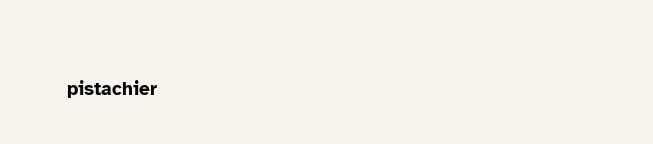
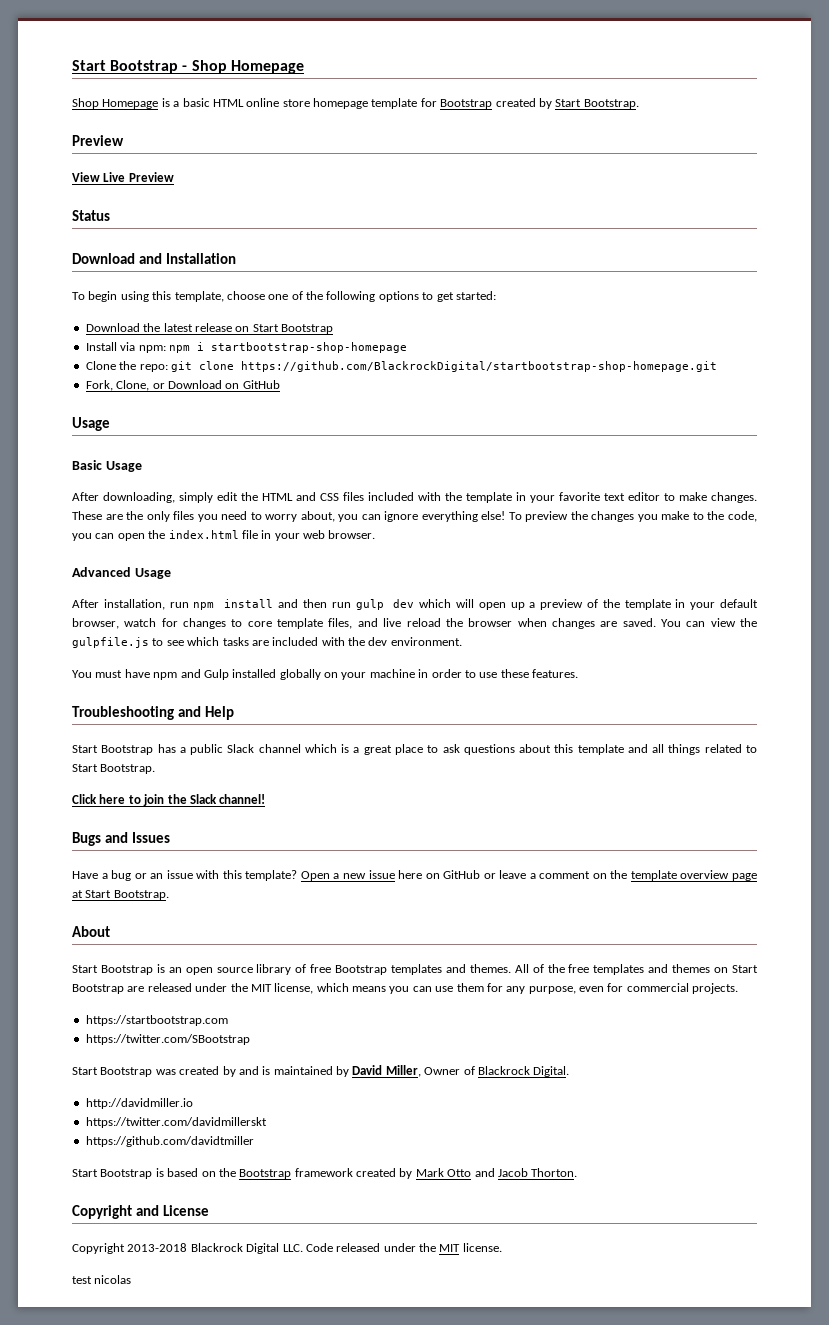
- pistachier
+ Start Bootstrap - Shop Homepage
+ Shop Homepage is a basic HTML online store homepage template for Bootstrap created by Start Bootstrap.
+ Preview
+ View Live Preview
+ Status
+ Download and Installation
+ To begin using this template, choose one of the following options to get started:
+ Download the latest release on Start Bootstrap
+ Install via npm: npm i startbootstrap-shop-homepage
+ Clone the repo: git clone https://github.com/BlackrockDigital/startbootstrap-shop-homepage.git
+ Fork, Clone, or Download on GitHub
+ Usage
+ Basic Usage
+ After downloading, simply edit the HTML and CSS files included with the template in your favorite text editor to make changes. These are the only files you need to worry about, you can ignore everything else! To preview the changes you make to the code, you can open the index.html file in your web browser.
+ Advanced Usage
+ After installation, run npm install and then run gulp dev which will open up a preview of the template in your default browser, watch for changes to core template files, and live reload the browser when changes are saved. You can view the gulpfile.js to see which tasks are included with the dev environment.
+ You must have npm and Gulp installed globally on your machine in order to use these features.
+ Troubleshooting and Help
+ Start Bootstrap has a public Slack channel which is a great place to ask questions about this template and all things related to Start Bootstrap.
+ Click here to join the Slack channel!
+ Bugs and Issues
+ Have a bug or an issue with this template? Open a new issue here on GitHub or leave a comment on the template overview page at Start Bootstrap.
+ About
+ Start Bootstrap is an open source library of free Bootstrap templates and themes. All of the free templates and themes on Start Bootstrap are released under the MIT license, which means you can use them for any purpose, even for commercial projects.
+ https://startbootstrap.com
+ https://twitter.com/SBootstrap
+ Start Bootstrap was created by and is maintained by David Miller, Owner of Blackrock Digital.
+ http://davidmiller.io
+ https://twitter.com/davidmillerskt
+ https://github.com/davidtmiller
+ Start Bootstrap is based on the Bootstrap framework created by Mark Otto and Jacob Thorton.
+ Copyright and License
+ Copyright 2013-2018 Blackrock Digital LLC. Code released under the MIT license.
+ test nicolas

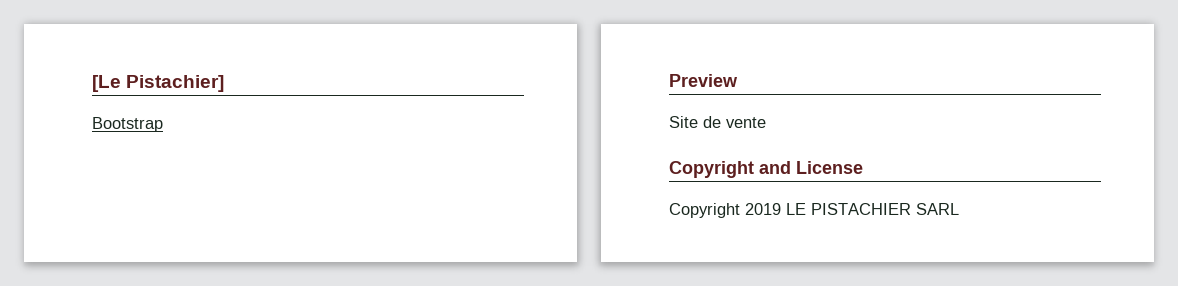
- Start Bootstrap - Shop Homepage
- Shop Homepage is a basic HTML online store homepage template for Bootstrap created by Start Bootstrap.
+ [Le Pistachier]
+ Bootstrap
  Preview
- View Live Preview
- Status
- Download and Installation
- To begin using this template, choose one of the following options to get started:
- Download the latest release on Start Bootstrap
- Install via npm: npm i startbootstrap-shop-homepage
- Clone the repo: git clone https://github.com/BlackrockDigital/startbootstrap-shop-homepage.git
- Fork, Clone, or Download on GitHub
- Usage
- Basic Usage
- After downloading, simply edit the HTML and CSS files included with the template in your favorite text editor to make changes. These are the only files you need to worry about, you can ignore everything else! To preview the changes you make to the code, you can open the index.html file in your web browser.
- Advanced Usage
- After installation, run npm install and then run gulp dev which will open up a preview of the template in your default browser, watch for changes to core template files, and live reload the browser when changes are saved. You can view the gulpfile.js to see which tasks are included with the dev environment.
- You must have npm and Gulp installed globally on your machine in order to use these features.
- Troubleshooting and Help
- Start Bootstrap has a public Slack channel which is a great place to ask questions about this template and all things related to Start Bootstrap.
- Click here to join the Slack channel!
- Bugs and Issues
- Have a bug or an issue with this template? Open a new issue here on GitHub or leave a comment on the template overview page at Start Bootstrap.
- About
- Start Bootstrap is an open source library of free Bootstrap templates and themes. All of the free templates and themes on Start Bootstrap are released under the MIT license, which means you can use them for any purpose, even for commercial projects.
- https://startbootstrap.com
- https://twitter.com/SBootstrap
- Start Bootstrap was created by and is maintained by David Miller, Owner of Blackrock Digital.
- http://davidmiller.io
- https://twitter.com/davidmillerskt
- https://github.com/davidtmiller
- Start Bootstrap is based on the Bootstrap framework created by Mark Otto and Jacob Thorton.
+ Site de vente
  Copyright and License
- Copyright 2013-2018 Blackrock Digital LLC. Code released under the MIT license.
- test nicolas
+ Copyright 2019 LE PISTACHIER SARL

